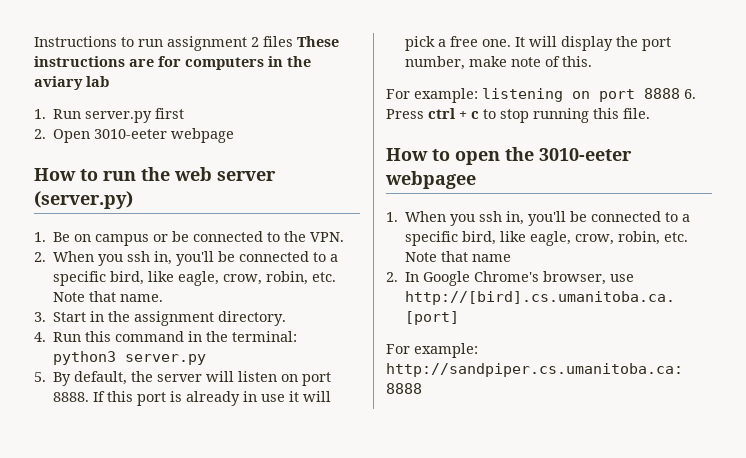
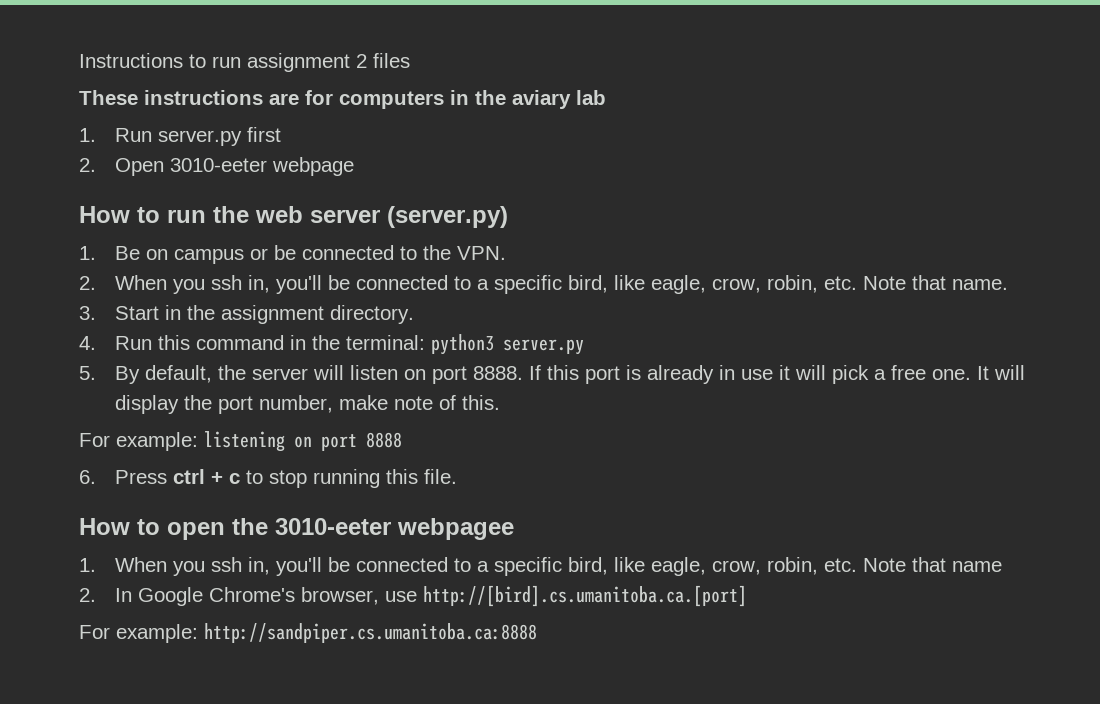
- Instructions to run assignment 2 files These instructions are for computers in the aviary lab
+ Instructions to run assignment 2 files
+ These instructions are for computers in the aviary lab
- For example: listening on port 8888 6. Press ctrl + c to stop running this file.
+ For example: listening on port 8888
+ 6. Press ctrl + c to stop running this file.

